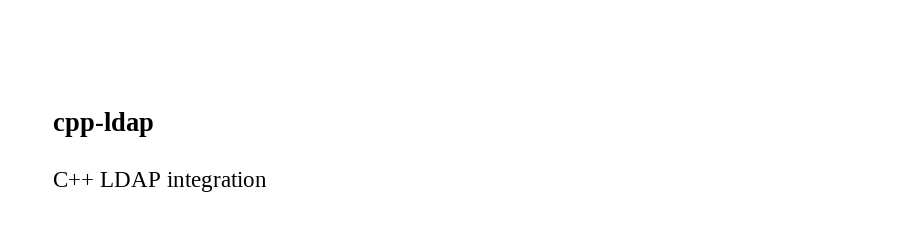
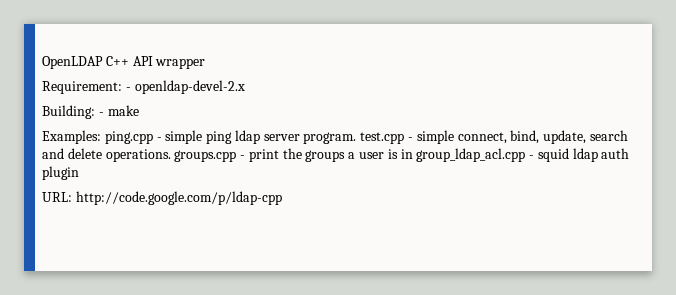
- cpp-ldap
- C++ LDAP integration
+ OpenLDAP C++ API wrapper
+ Requirement: - openldap-devel-2.x
+ Building: - make
+ Examples: ping.cpp - simple ping ldap server program. test.cpp - simple connect, bind, update, search and delete operations. groups.cpp - print the groups a user is in group_ldap_acl.cpp - squid ldap auth plugin
+ URL: http://code.google.com/p/ldap-cpp

